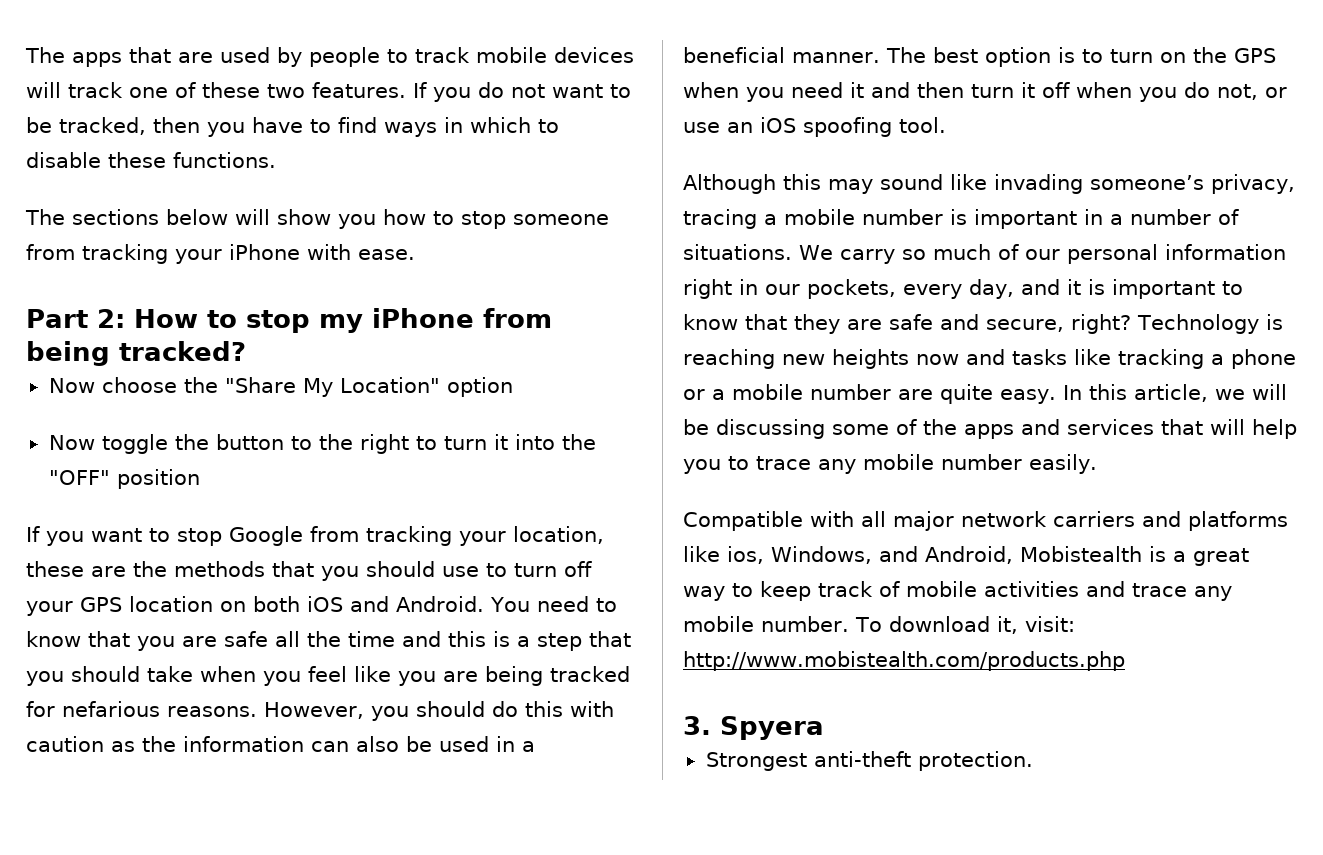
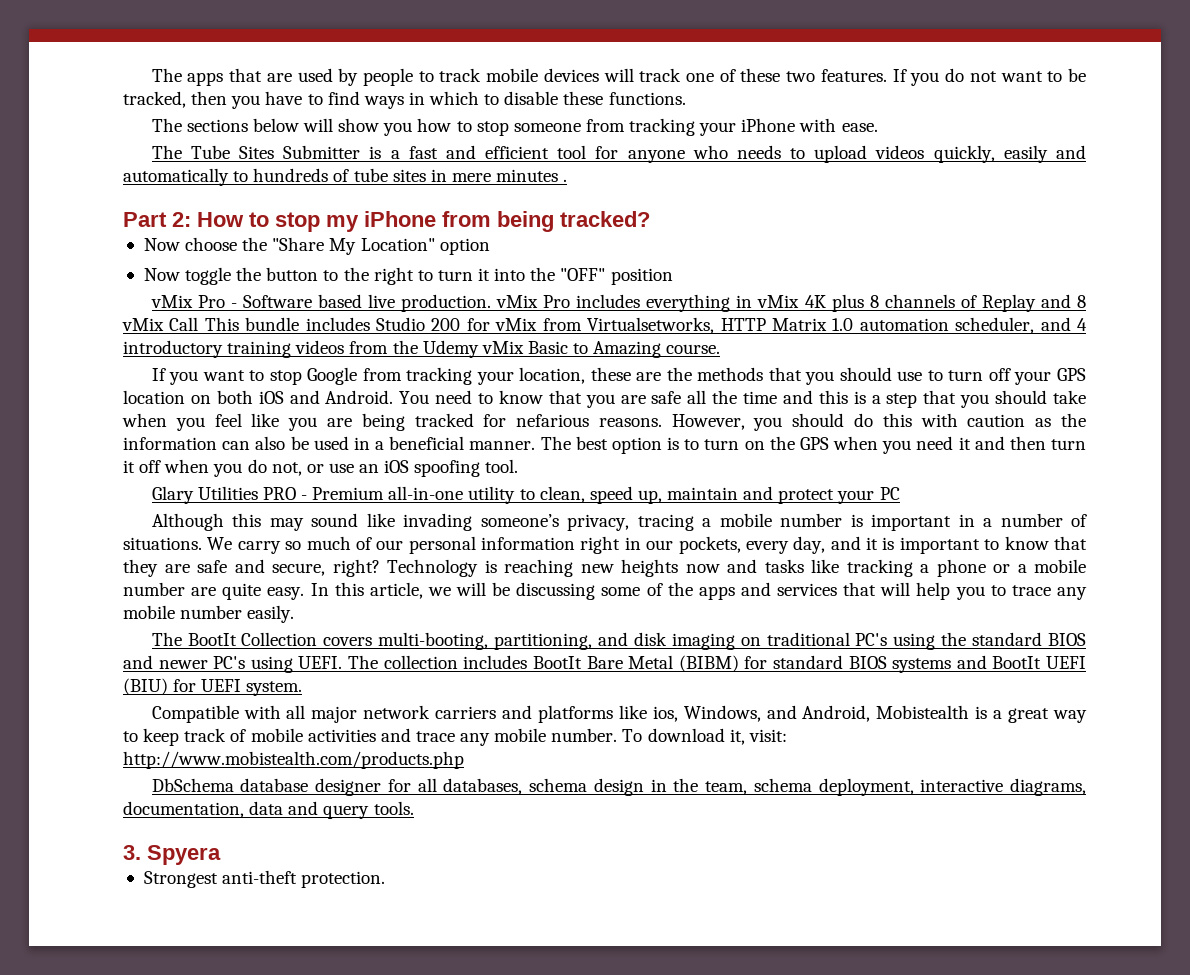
+ The Tube Sites Submitter is a fast and efficient tool for anyone who needs to upload videos quickly, easily and automatically to hundreds of tube sites in mere minutes .
+ vMix Pro - Software based live production. vMix Pro includes everything in vMix 4K plus 8 channels of Replay and 8 vMix Call This bundle includes Studio 200 for vMix from Virtualsetworks, HTTP Matrix 1.0 automation scheduler, and 4 introductory training videos from the Udemy vMix Basic to Amazing course.
+ Glary Utilities PRO - Premium all-in-one utility to clean, speed up, maintain and protect your PC
+ The BootIt Collection covers multi-booting, partitioning, and disk imaging on traditional PC's using the standard BIOS and newer PC's using UEFI. The collection includes BootIt Bare Metal (BIBM) for standard BIOS systems and BootIt UEFI (BIU) for UEFI system.
+ DbSchema database designer for all databases, schema design in the team, schema deployment, interactive diagrams, documentation, data and query tools.

